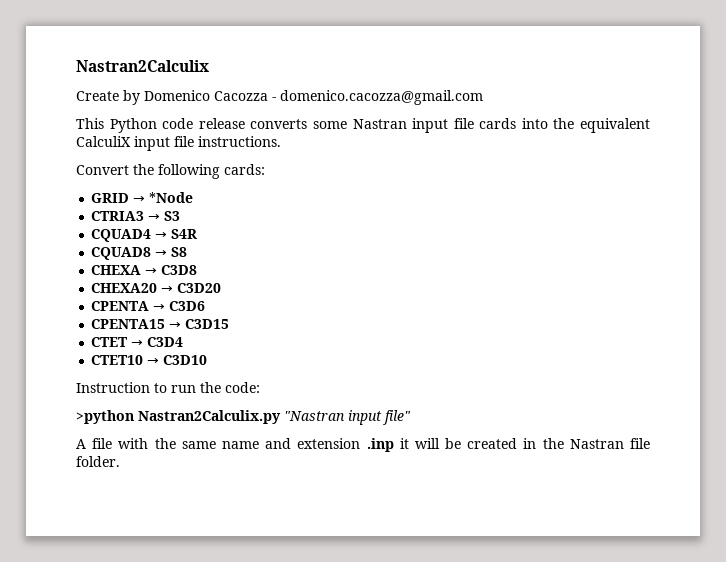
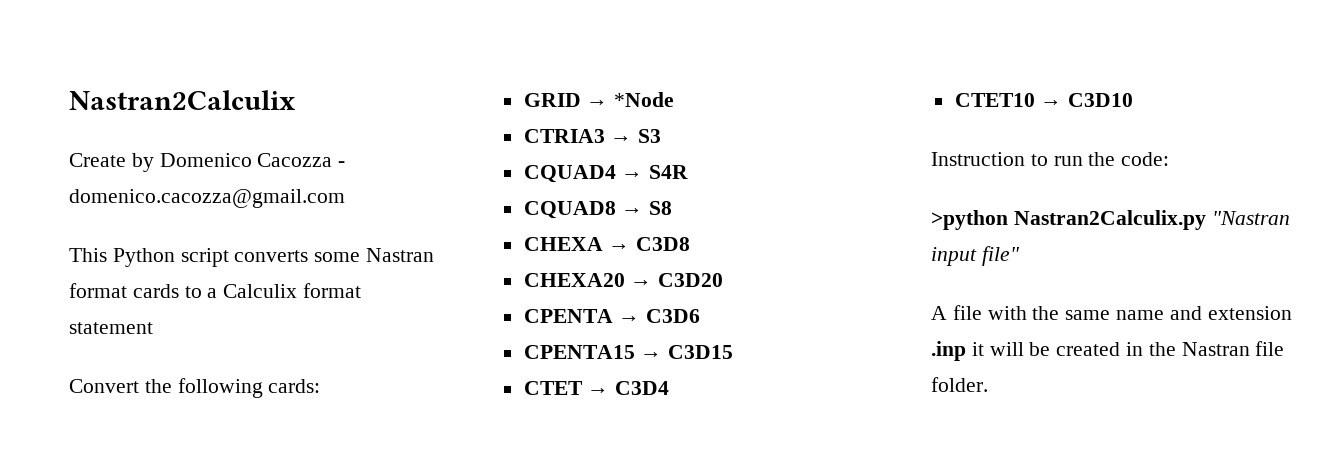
- This Python code release converts some Nastran input file cards into the equivalent CalculiX input file instructions.
+ This Python script converts some Nastran format cards to a Calculix format statement

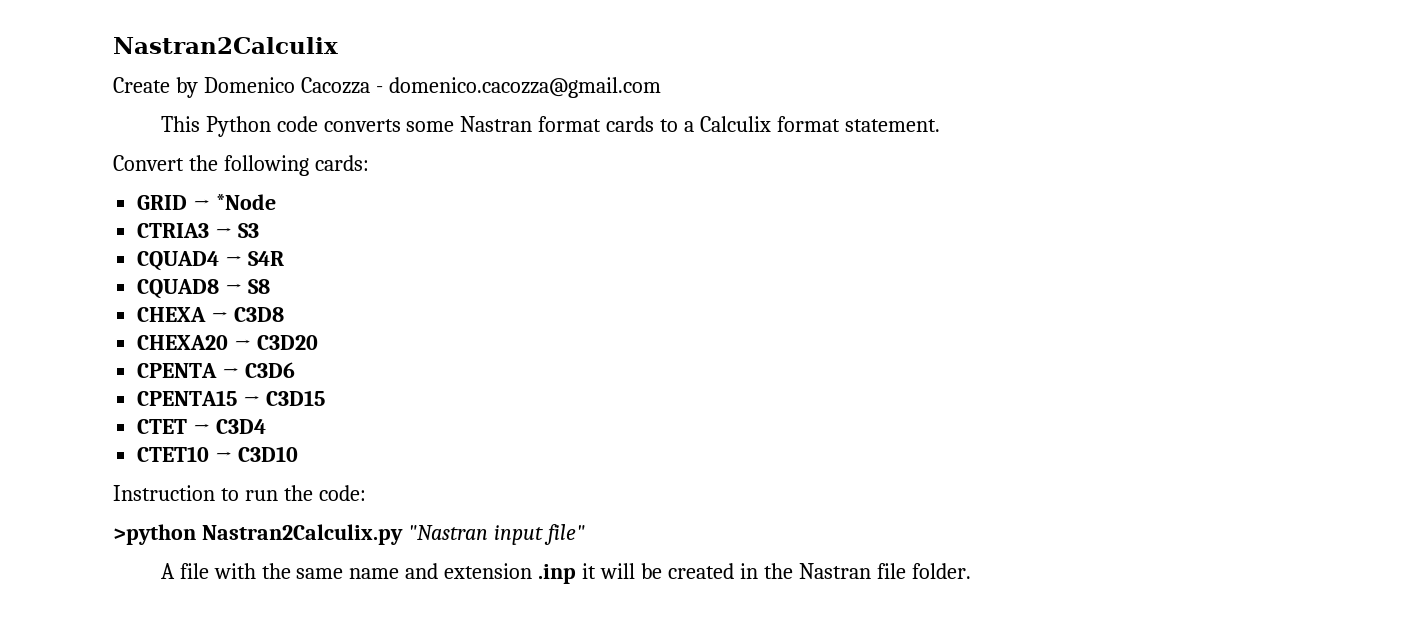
- This Python script converts some Nastran format cards to a Calculix format statement
+ This Python code converts some Nastran format cards to a Calculix format statement.

